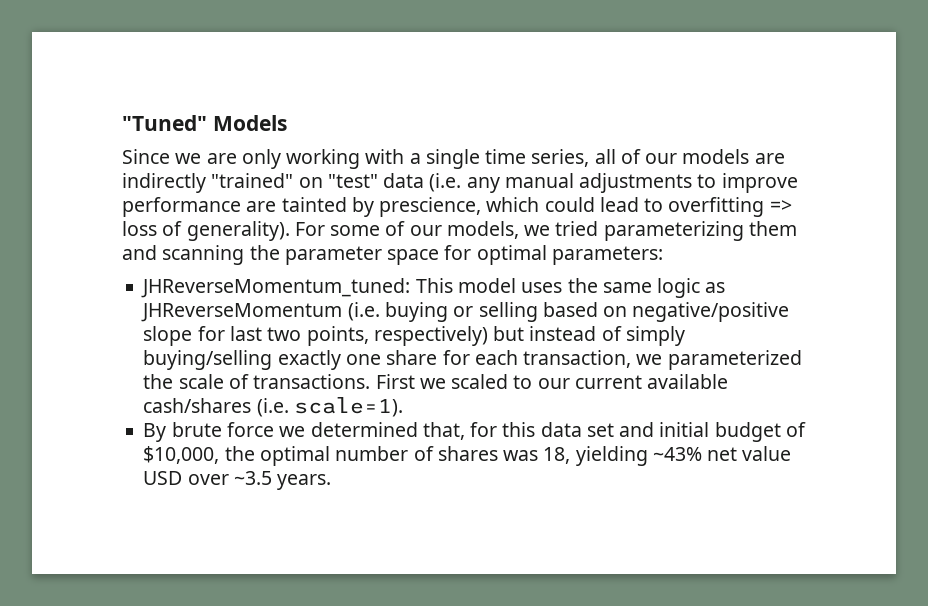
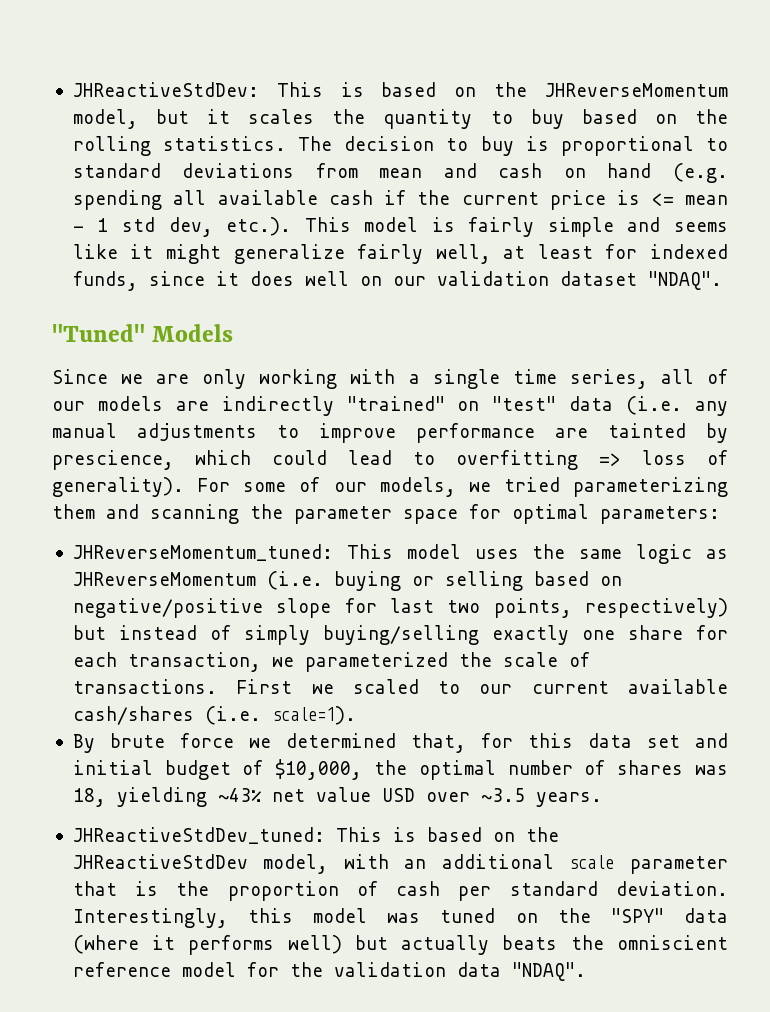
+ JHReactiveStdDev: This is based on the JHReverseMomentum model, but it scales the quantity to buy based on the rolling statistics. The decision to buy is proportional to standard deviations from mean and cash on hand (e.g. spending all available cash if the current price is <= mean - 1 std dev, etc.). This model is fairly simple and seems like it might generalize fairly well, at least for indexed funds, since it does well on our validation dataset "NDAQ".
+ JHReactiveStdDev_tuned: This is based on the JHReactiveStdDev model, with an additional scale parameter that is the proportion of cash per standard deviation. Interestingly, this model was tuned on the "SPY" data (where it performs well) but actually beats the omniscient reference model for the validation data "NDAQ".

